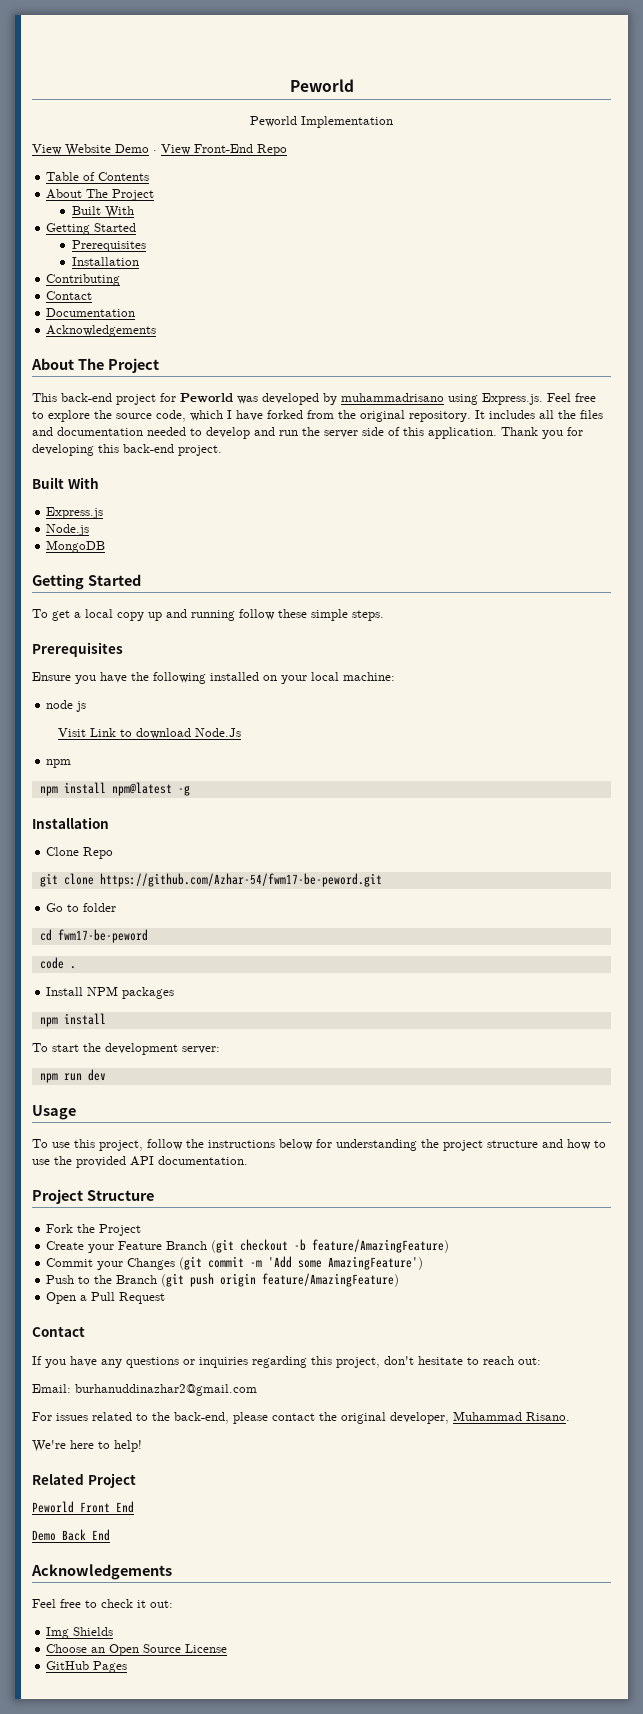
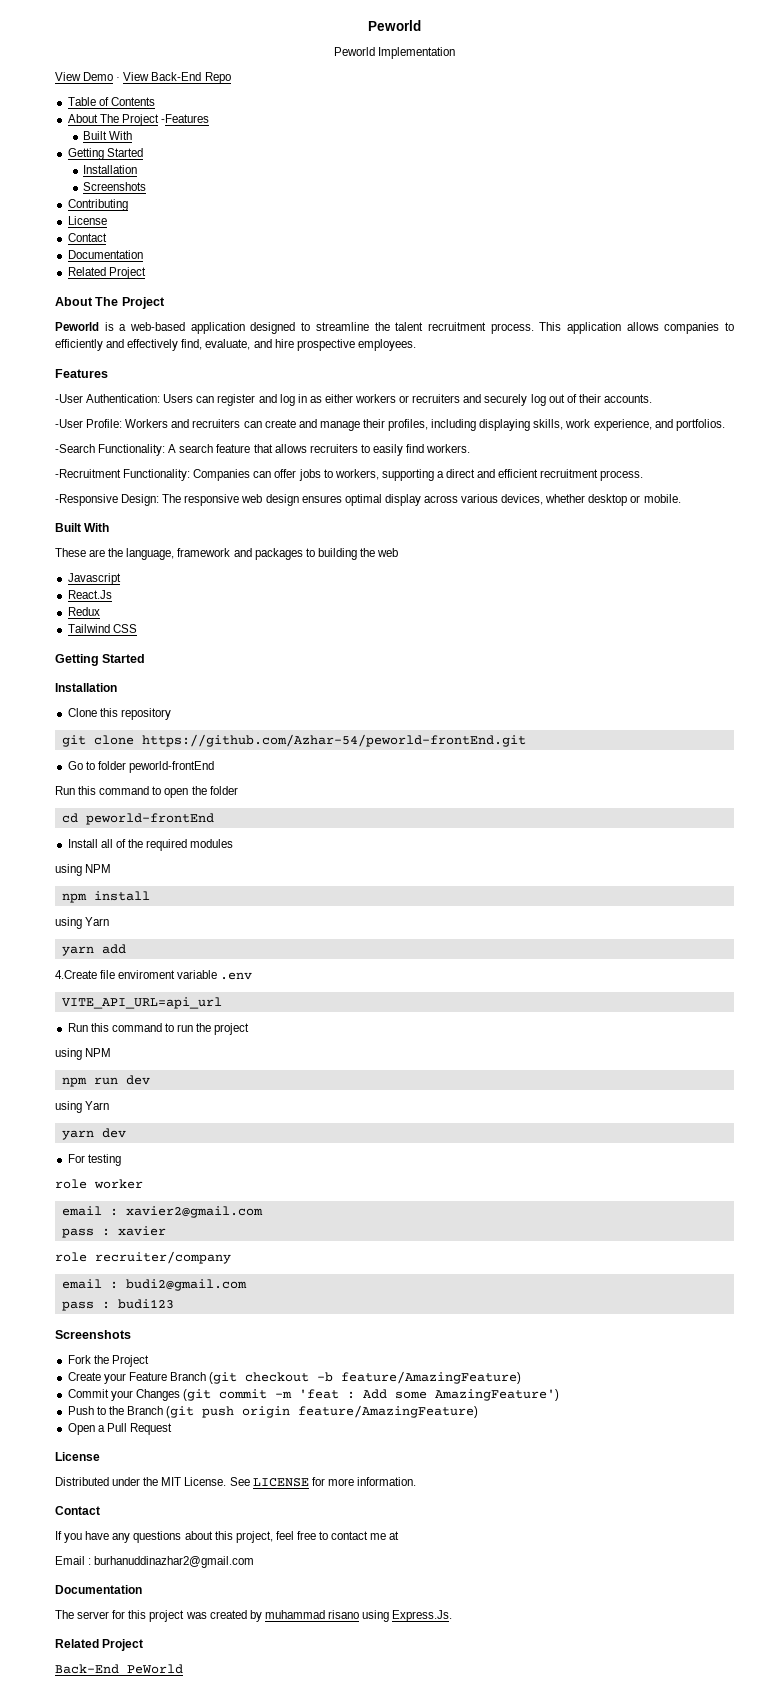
- View Website Demo · View Front-End Repo
+ View Demo · View Back-End Repo
  Table of Contents
- About The Project
+ About The Project -Features
  Built With
  Getting Started
- Prerequisites
  Installation
+ Screenshots
  Contributing
+ License
  Contact
  Documentation
- Acknowledgements
+ Related Project
  About The Project
- This back-end project for Peworld was developed by muhammadrisano using Express.js. Feel free to explore the source code, which I have forked from the original repository. It includes all the files and documentation needed to develop and run the server side of this application. Thank you for developing this back-end project.
+ Peworld is a web-based application designed to streamline the talent recruitment process. This application allows companies to efficiently and effectively find, evaluate, and hire prospective employees.
+ Features
+ -User Authentication: Users can register and log in as either workers or recruiters and securely log out of their accounts.
+ -User Profile: Workers and recruiters can create and manage their profiles, including displaying skills, work experience, and portfolios.
+ -Search Functionality: A search feature that allows recruiters to easily find workers.
+ -Recruitment Functionality: Companies can offer jobs to workers, supporting a direct and efficient recruitment process.
+ -Responsive Design: The responsive web design ensures optimal display across various devices, whether desktop or mobile.
  Built With
- Express.js
- Node.js
- MongoDB
+ These are the language, framework and packages to building the web
+ Javascript
+ React.Js
+ Redux
+ Tailwind CSS
  Getting Started
- To get a local copy up and running follow these simple steps.
- Prerequisites
- Ensure you have the following installed on your local machine:
- node js
- Visit Link to download Node.Js
- npm
- npm install npm@latest -g
- Clone Repo
+ Clone this repository
- git clone https://github.com/Azhar-54/fwm17-be-peword.git
+ git clone https://github.com/Azhar-54/peworld-frontEnd.git
- Go to folder
- cd fwm17-be-peword
- code .
- Install NPM packages
+ Go to folder peworld-frontEnd
+ Run this command to open the folder
+ cd peworld-frontEnd
+ Install all of the required modules
+ using NPM
  npm install
- To start the development server:
+ using Yarn
+ yarn add
+ 4.Create file enviroment variable .env
+ VITE_API_URL=api_url
+ Run this command to run the project
+ using NPM
  npm run dev
- Usage
- To use this project, follow the instructions below for understanding the project structure and how to use the provided API documentation.
- Project Structure
+ using Yarn
+ yarn dev
+ For testing
+ role worker
+ email : xavier2@gmail.com
+ pass : xavier
+ role recruiter/company
+ email : budi2@gmail.com
+ pass : budi123
+ Screenshots
- Commit your Changes (git commit -m 'Add some AmazingFeature')
+ Commit your Changes (git commit -m 'feat : Add some AmazingFeature')
  Open a Pull Request
+ License
+ Distributed under the MIT License. See LICENSE for more information.
- If you have any questions or inquiries regarding this project, don't hesitate to reach out:
- Email: burhanuddinazhar2@gmail.com
- For issues related to the back-end, please contact the original developer, Muhammad Risano.
- We're here to help!
+ If you have any questions about this project, feel free to contact me at
+ Email : burhanuddinazhar2@gmail.com
+ Documentation
+ The server for this project was created by muhammad risano using Express.Js.
  Related Project
- Peworld Front End
- Demo Back End
- Acknowledgements
- Feel free to check it out:
- Img Shields
- Choose an Open Source License
- GitHub Pages
+ Back-End PeWorld

